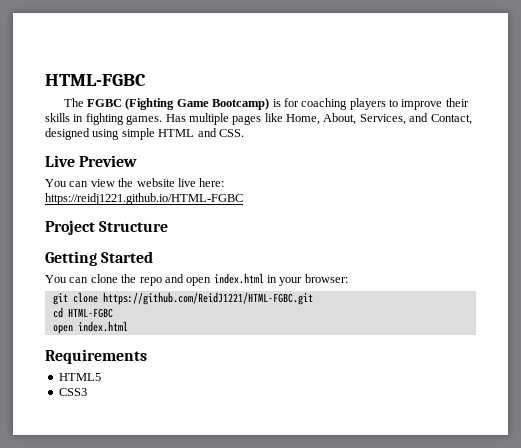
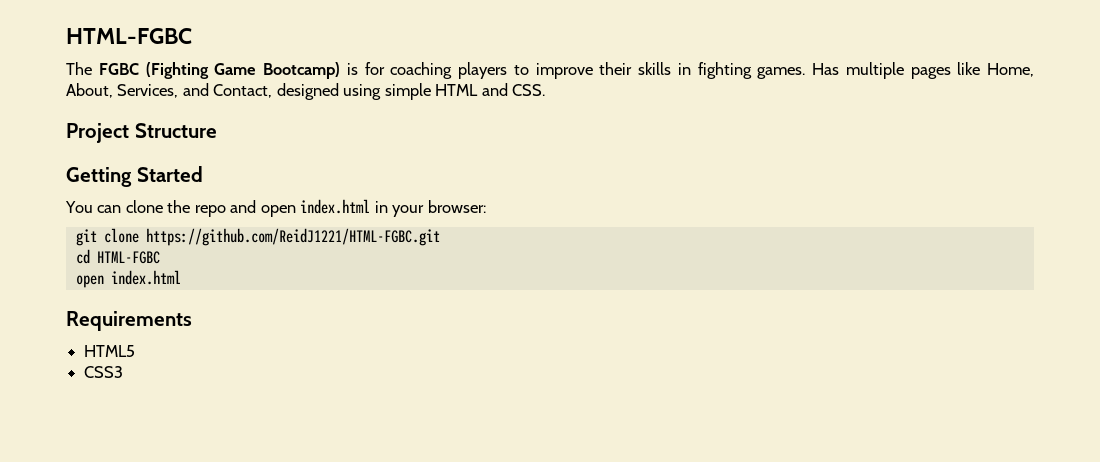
- Live Preview
- You can view the website live here:
- https://reidj1221.github.io/HTML-FGBC

